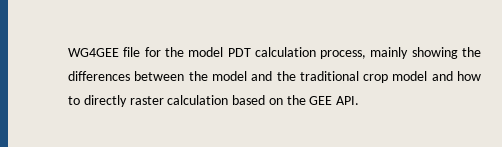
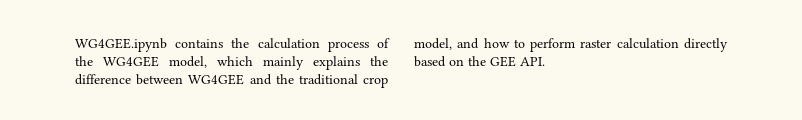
- WG4GEE file for the model PDT calculation process, mainly showing the differences between the model and the traditional crop model and how to directly raster calculation based on the GEE API.
+ WG4GEE.ipynb contains the calculation process of the WG4GEE model, which mainly explains the difference between WG4GEE and the traditional crop model, and how to perform raster calculation directly based on the GEE API.

